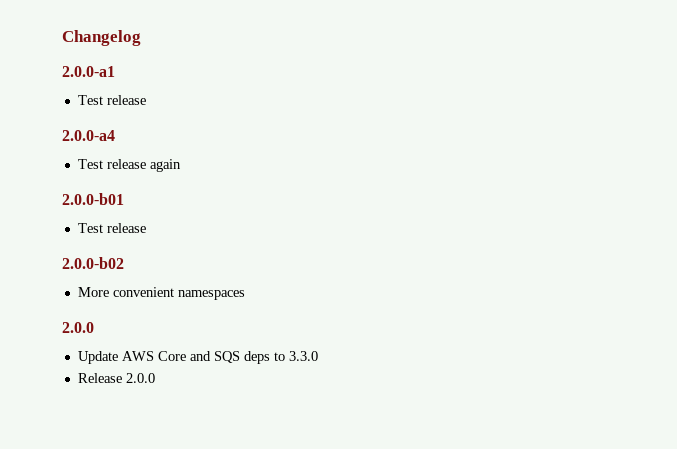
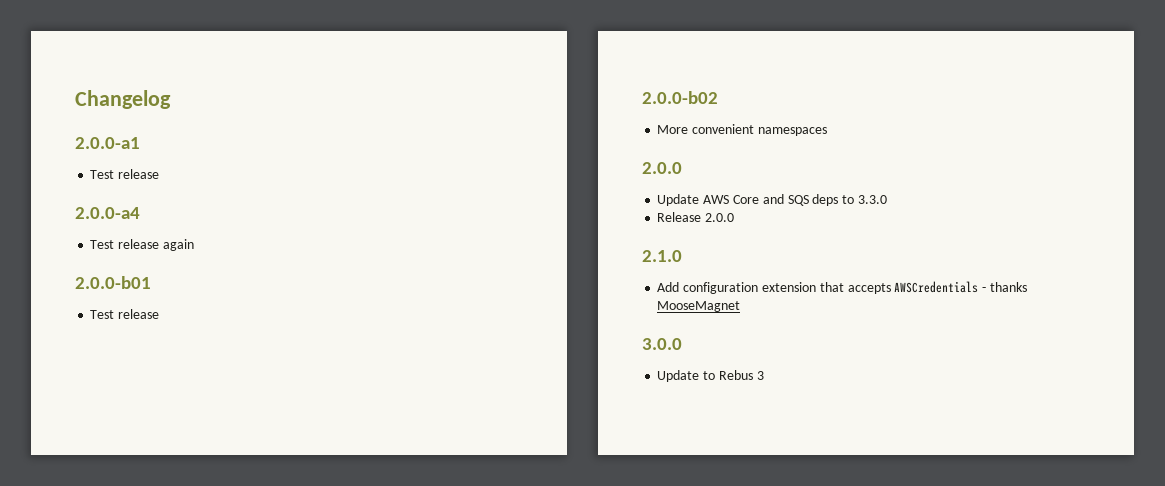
+ 2.1.0
+ Add configuration extension that accepts AWSCredentials - thanks MooseMagnet
+ 3.0.0
+ Update to Rebus 3

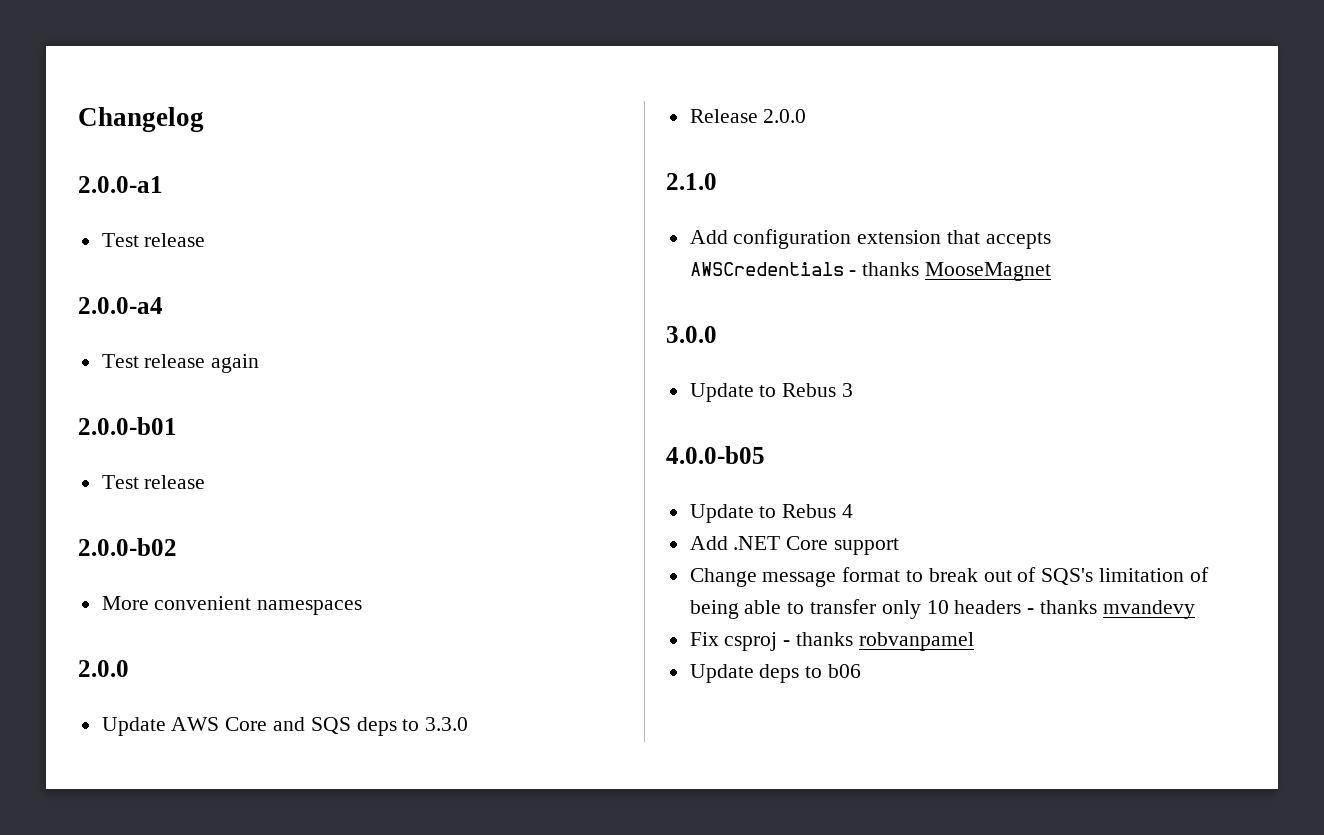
+ 4.0.0-b05
+ Update to Rebus 4
+ Add .NET Core support
+ Change message format to break out of SQS's limitation of being able to transfer only 10 headers - thanks mvandevy
+ Fix csproj - thanks robvanpamel
+ Update deps to b06

